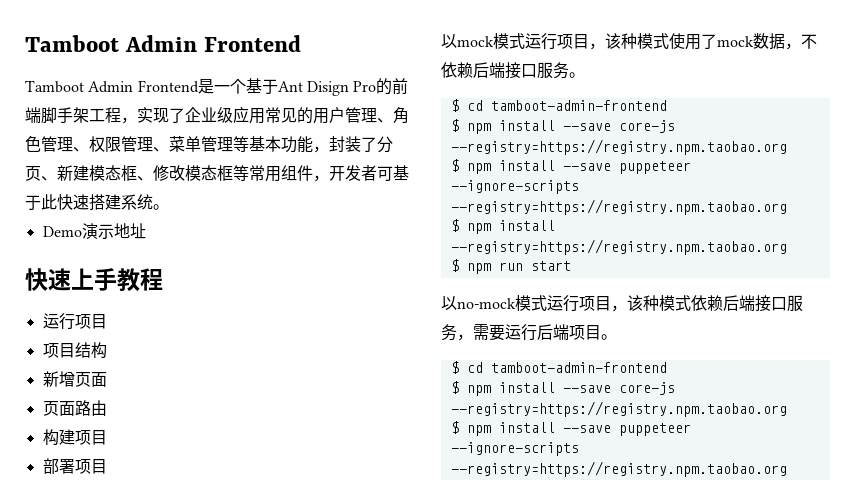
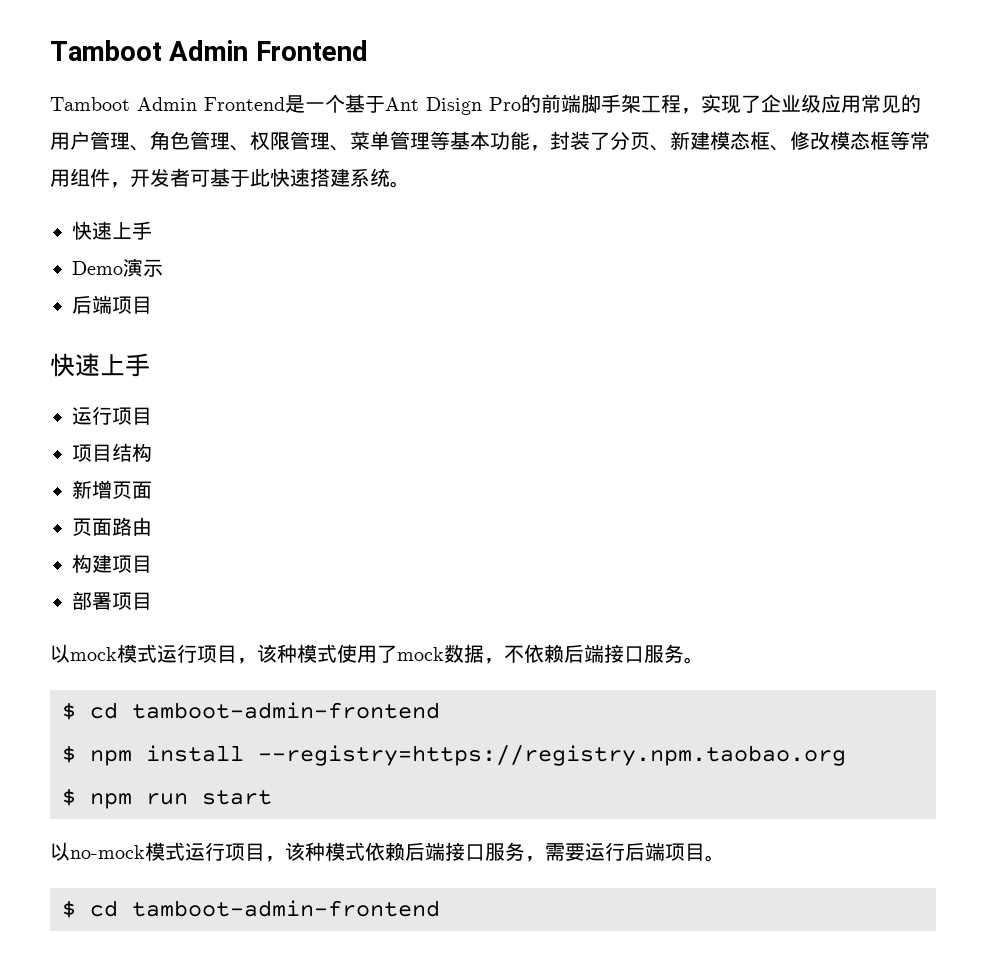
  Tamboot Admin Frontend是一个基于Ant Disign Pro的前端脚手架工程，实现了企业级应用常见的用户管理、角色管理、权限管理、菜单管理等基本功能，封装了分页、新建模态框、修改模态框等常用组件，开发者可基于此快速搭建系统。
+ 快速上手
- Demo演示地址
- 快速上手教程
+ Demo演示
+ 后端项目
+ 快速上手
  以mock模式运行项目，该种模式使用了mock数据，不依赖后端接口服务。
  $ cd tamboot-admin-frontend
- $ npm install --save core-js --registry=https://registry.npm.taobao.org
- $ npm install --save puppeteer --ignore-scripts --registry=https://registry.npm.taobao.org
  以no-mock模式运行项目，该种模式依赖后端接口服务，需要运行后端项目。
  $ cd tamboot-admin-frontend
- $ npm install --save core-js --registry=https://registry.npm.taobao.org
- $ npm install --save puppeteer --ignore-scripts --registry=https://registry.npm.taobao.org

